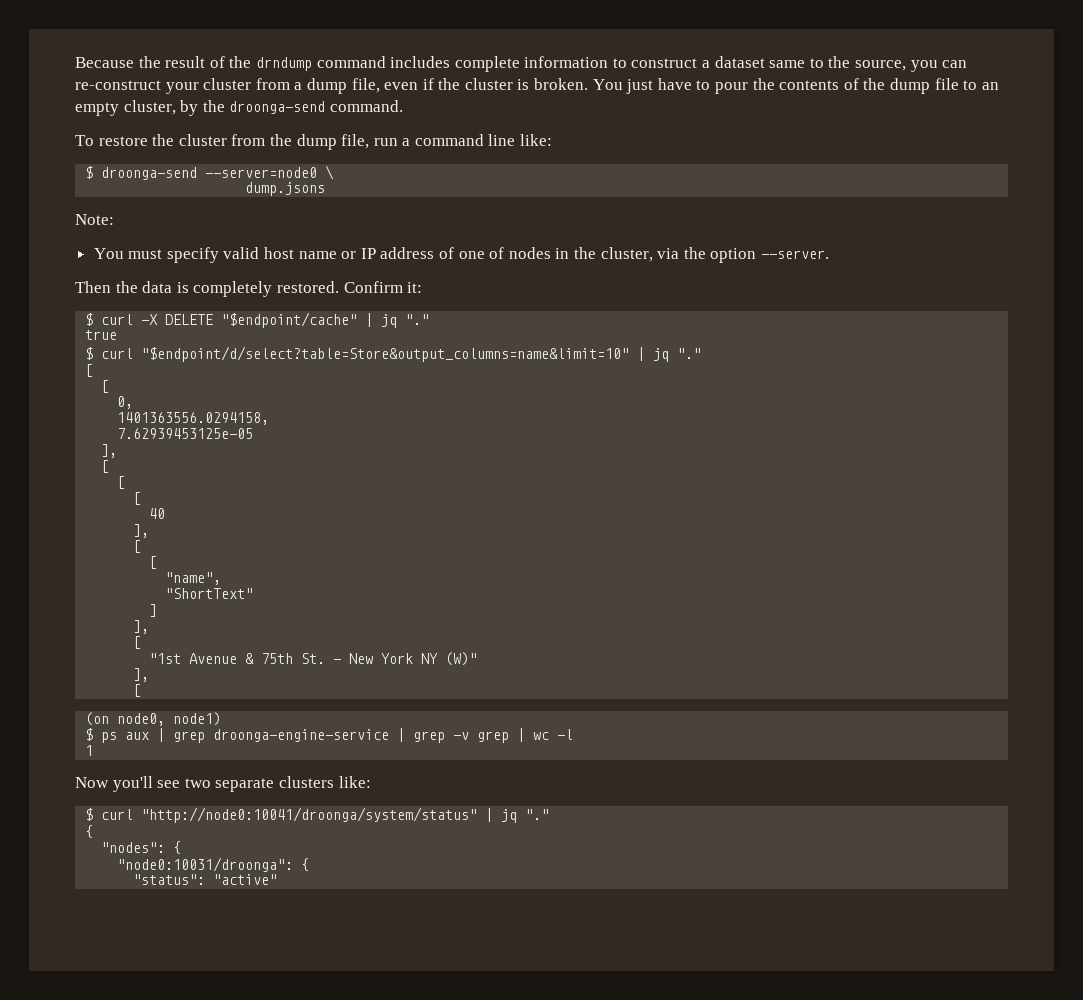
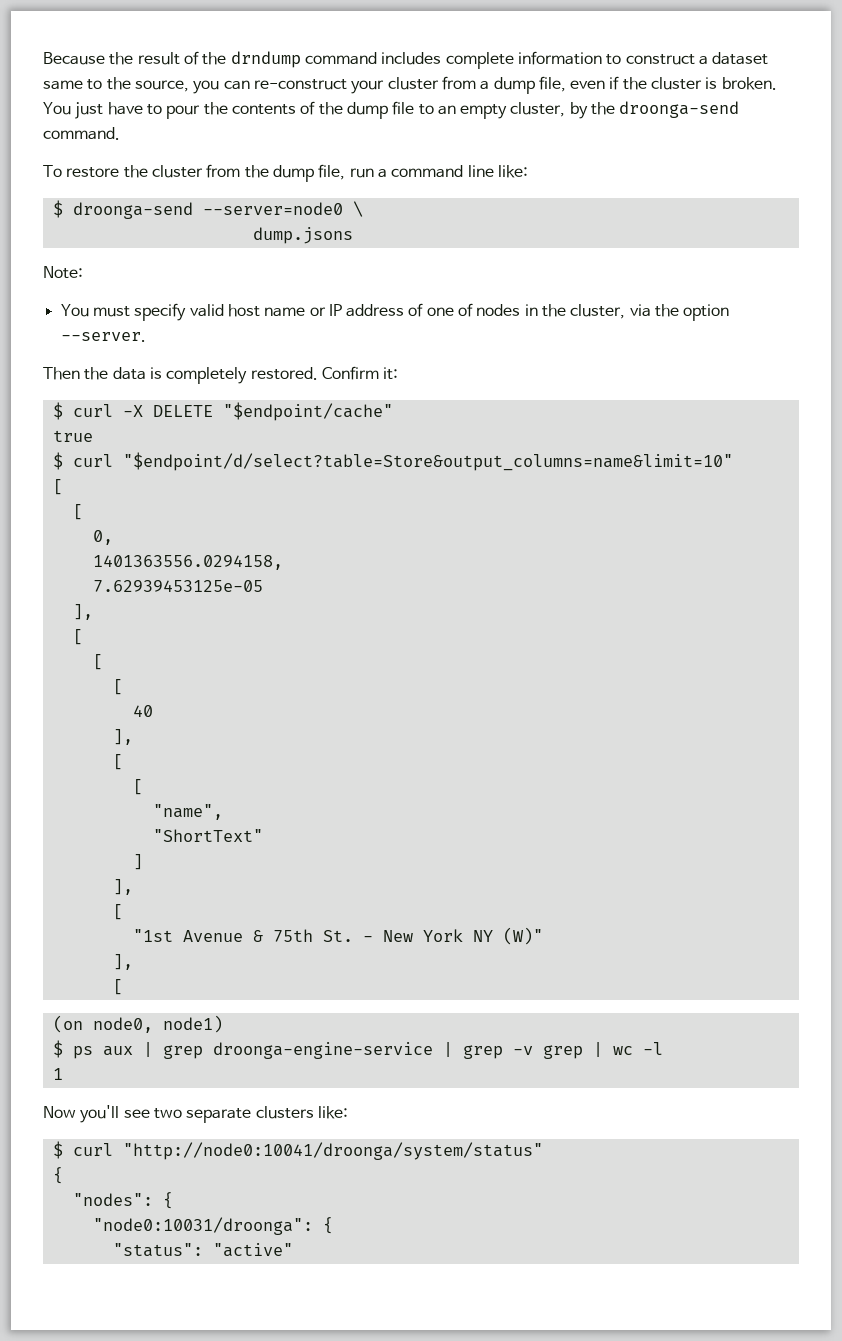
- $ curl -X DELETE "$endpoint/cache" | jq "."
+ $ curl -X DELETE "$endpoint/cache"
- $ curl "$endpoint/d/select?table=Store&output_columns=name&limit=10" | jq "."
+ $ curl "$endpoint/d/select?table=Store&output_columns=name&limit=10"
- $ curl "http://node0:10041/droonga/system/status" | jq "."
+ $ curl "http://node0:10041/droonga/system/status"

